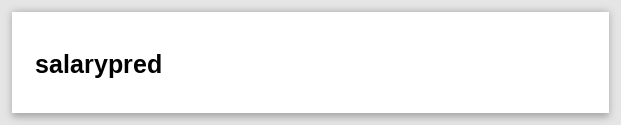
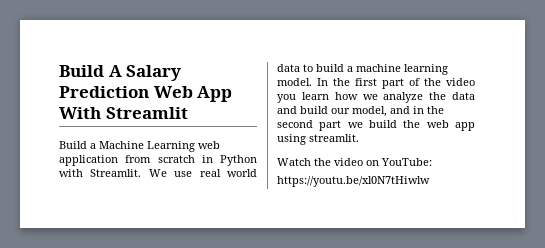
- salarypred
+ Build A Salary Prediction Web App With Streamlit
+ Build a Machine Learning web application from scratch in Python with Streamlit. We use real world data to build a machine learning model. In the first part of the video you learn how we analyze the data and build our model, and in the second part we build the web app using streamlit.
+ Watch the video on YouTube:
+ https://youtu.be/xl0N7tHiwlw

